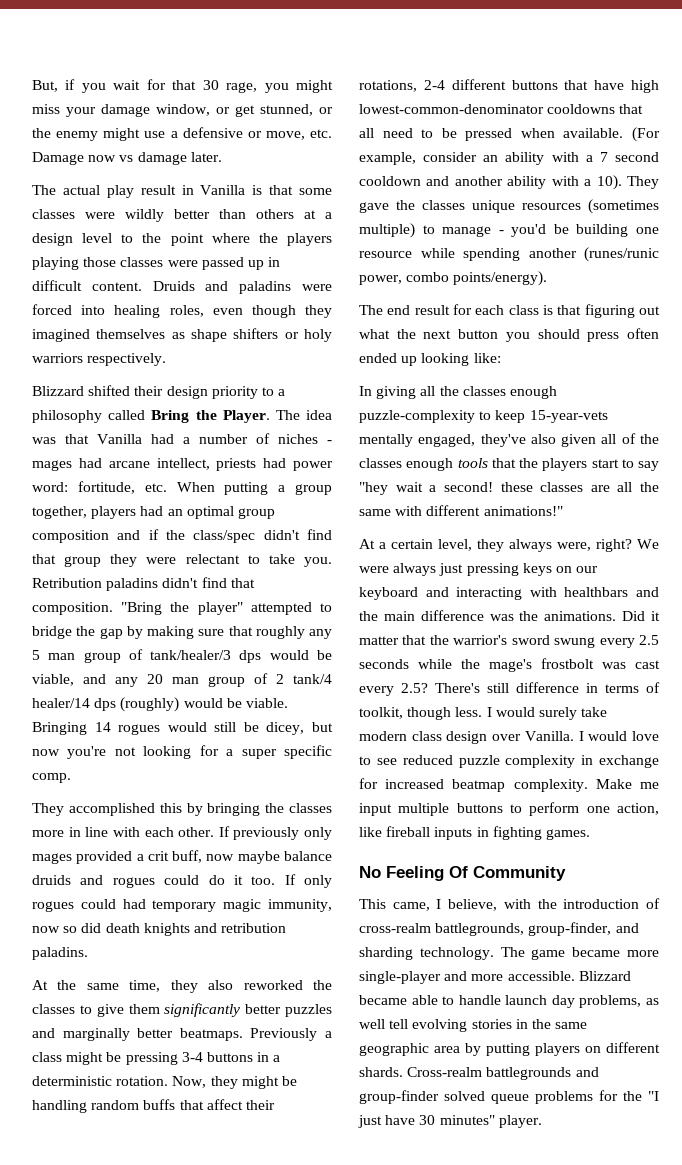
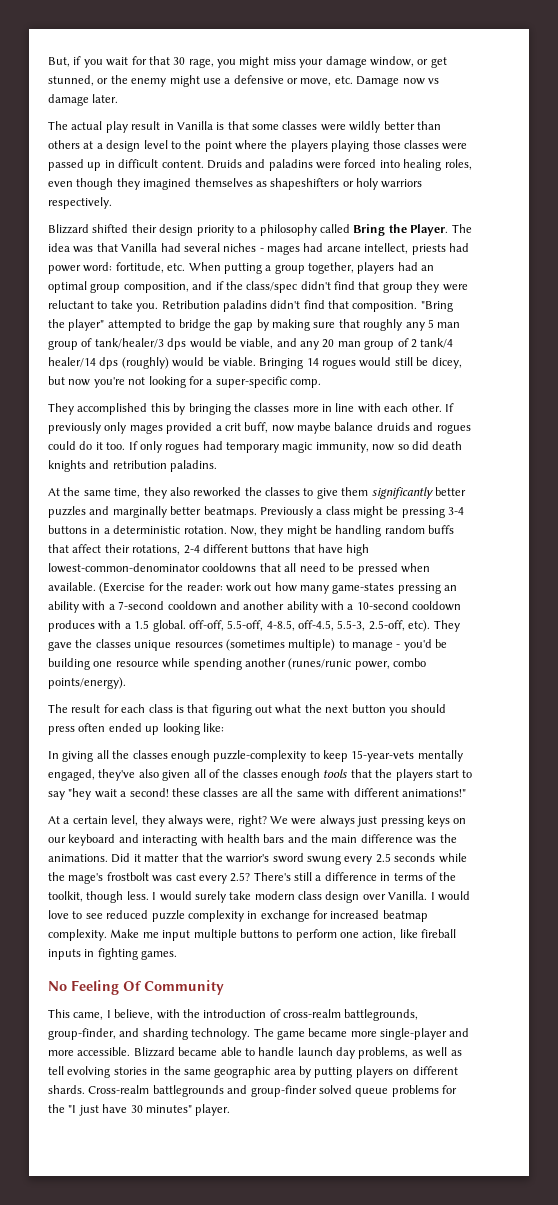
- Druids and paladins were forced into healing roles, even though they imagined themselves as shape shifters or holy warriors respectively.
+ Druids and paladins were forced into healing roles, even though they imagined themselves as shapeshifters or holy warriors respectively.
- The idea was that Vanilla had a number of niches - mages had arcane intellect, priests had power word: fortitude, etc. When putting a group together, players had an optimal group composition and if the class/spec didn't find that group they were relectant to take you.
+ The idea was that Vanilla had several niches - mages had arcane intellect, priests had power word: fortitude, etc. When putting a group together, players had an optimal group composition, and if the class/spec didn't find that group they were reluctant to take you.
- Bringing 14 rogues would still be dicey, but now you're not looking for a super specific comp.
+ Bringing 14 rogues would still be dicey, but now you're not looking for a super-specific comp.
- If only rogues could had temporary magic immunity, now so did death knights and retribution paladins.
+ If only rogues had temporary magic immunity, now so did death knights and retribution paladins.
- (For example, consider an ability with a 7 second cooldown and another ability with a 10).
+ (Exercise for the reader: work out how many game-states pressing an ability with a 7-second cooldown and another ability with a 10-second cooldown produces with a 1.5 global. off-off, 5.5-off, 4-8.5, off-4.5, 5.5-3, 2.5-off, etc).
- The end result for each class is that figuring out what the next button you should press often ended up looking like:
+ The result for each class is that figuring out what the next button you should press often ended up looking like:
- We were always just pressing keys on our keyboard and interacting with healthbars and the main difference was the animations.
+ We were always just pressing keys on our keyboard and interacting with health bars and the main difference was the animations.
- There's still difference in terms of toolkit, though less.
+ There's still a difference in terms of the toolkit, though less.
- Blizzard became able to handle launch day problems, as well tell evolving stories in the same geographic area by putting players on different shards.
+ Blizzard became able to handle launch day problems, as well as tell evolving stories in the same geographic area by putting players on different shards.

